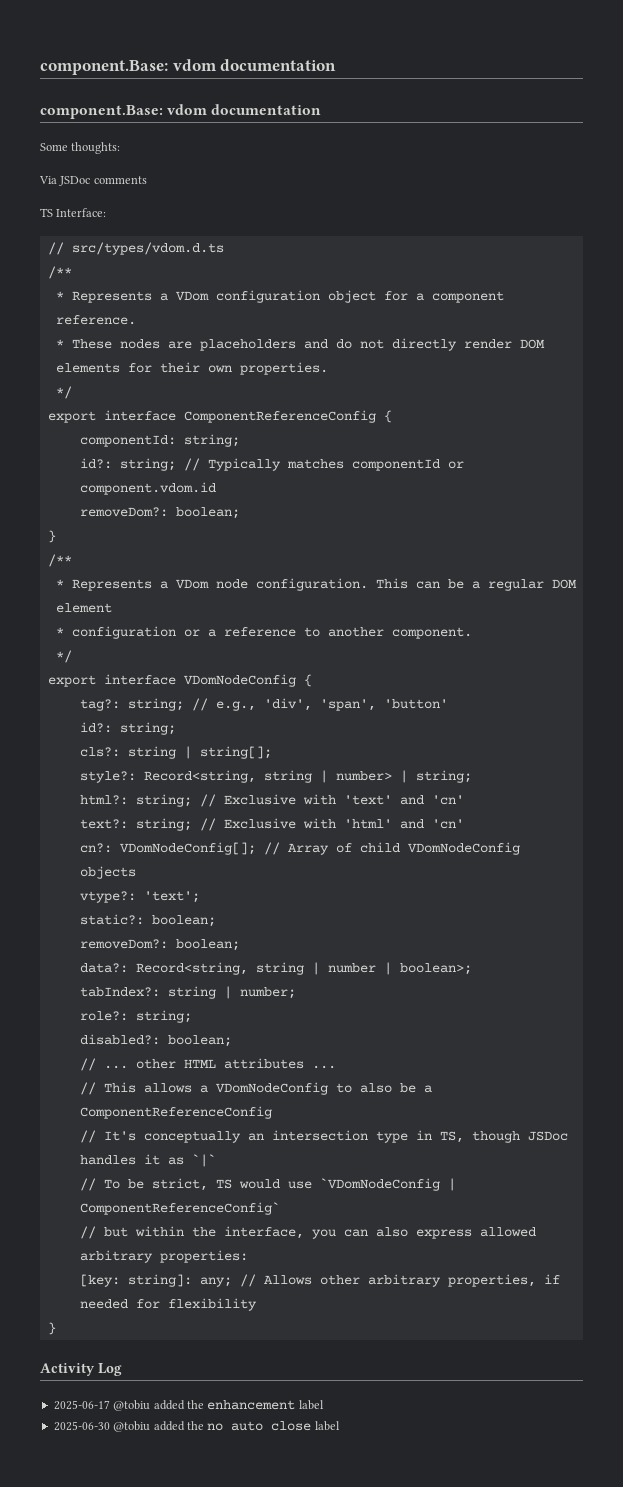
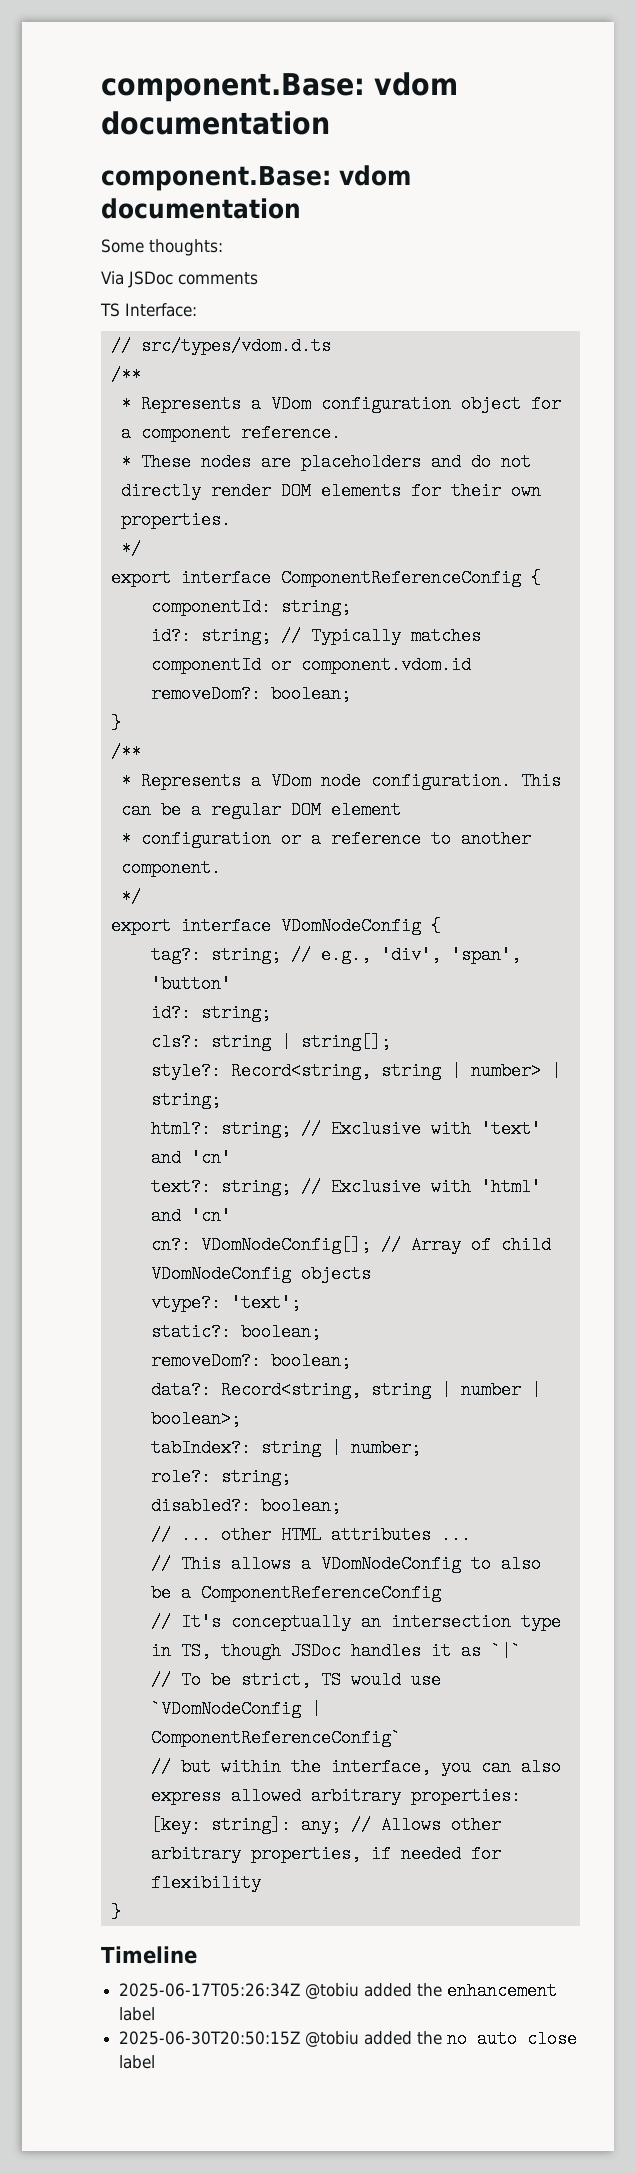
- Activity Log
- 2025-06-17 @tobiu added the enhancement label
+ Timeline
+ 2025-06-17T05:26:34Z @tobiu added the enhancement label
- 2025-06-30 @tobiu added the no auto close label
+ 2025-06-30T20:50:15Z @tobiu added the no auto close label

